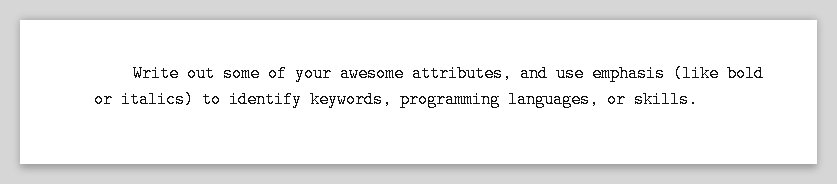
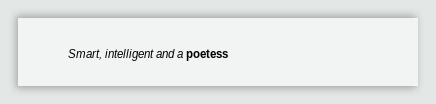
- Write out some of your awesome attributes, and use emphasis (like bold or italics) to identify keywords, programming languages, or skills.
+ Smart, intelligent and a poetess

